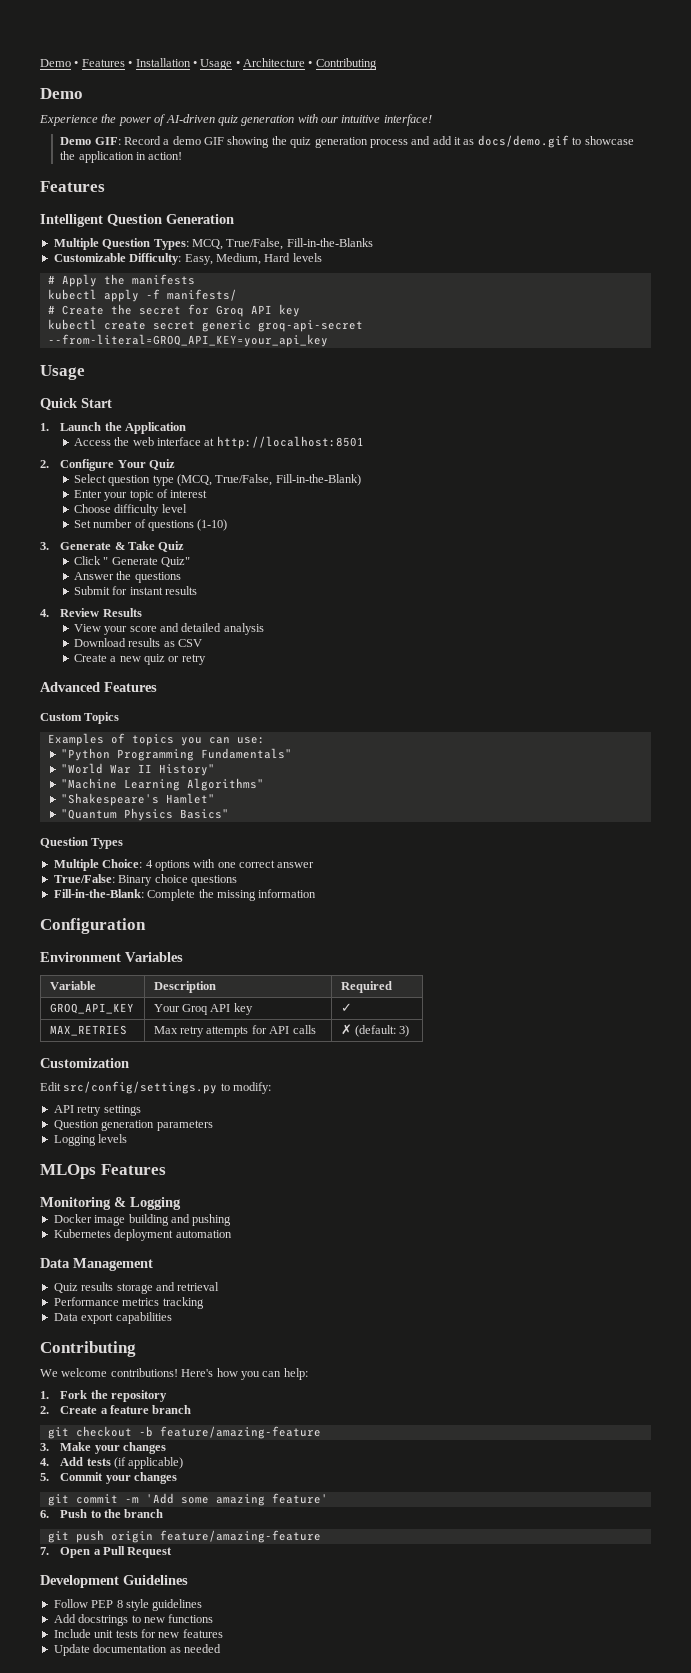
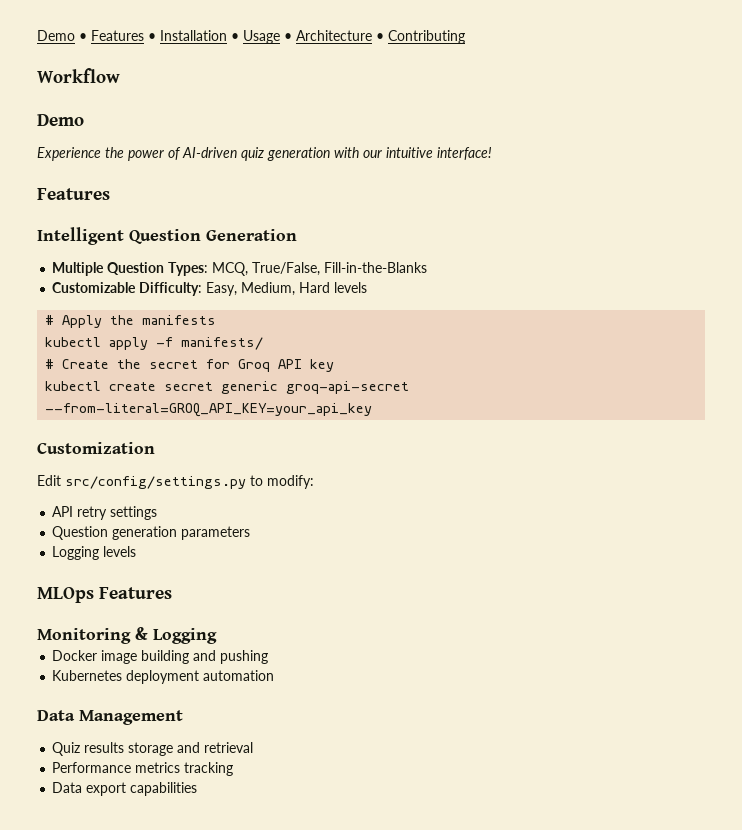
+ Workflow
- Demo GIF: Record a demo GIF showing the quiz generation process and add it as docs/demo.gif to showcase the application in action!
  kubectl create secret generic groq-api-secret --from-literal=GROQ_API_KEY=your_api_key
- Usage
- Quick Start
- 1. Launch the Application
- Access the web interface at http://localhost:8501
- 2. Configure Your Quiz
- Select question type (MCQ, True/False, Fill-in-the-Blank)
- Enter your topic of interest
- Choose difficulty level
- Set number of questions (1-10)
- 3. Generate & Take Quiz
- Click " Generate Quiz"
- Answer the questions
- Submit for instant results
- 4. Review Results
- View your score and detailed analysis
- Download results as CSV
- Create a new quiz or retry
- Advanced Features
- Custom Topics
- Examples of topics you can use:
- "Python Programming Fundamentals"
- "World War II History"
- "Machine Learning Algorithms"
- "Shakespeare's Hamlet"
- "Quantum Physics Basics"
- Question Types
- Multiple Choice: 4 options with one correct answer
- True/False: Binary choice questions
- Fill-in-the-Blank: Complete the missing information
- Configuration
- Environment Variables
- Variable | Description | Required
- GROQ_API_KEY | Your Groq API key | ✓
- MAX_RETRIES | Max retry attempts for API calls | ✗ (default: 3)
  Data export capabilities
- Contributing
- We welcome contributions! Here's how you can help:
- 1. Fork the repository
- 2. Create a feature branch
- git checkout -b feature/amazing-feature
- 3. Make your changes
- 4. Add tests (if applicable)
- 5. Commit your changes
- git commit -m 'Add some amazing feature'
- 6. Push to the branch
- git push origin feature/amazing-feature
- 7. Open a Pull Request
- Development Guidelines
- Follow PEP 8 style guidelines
- Add docstrings to new functions
- Include unit tests for new features
- Update documentation as needed

